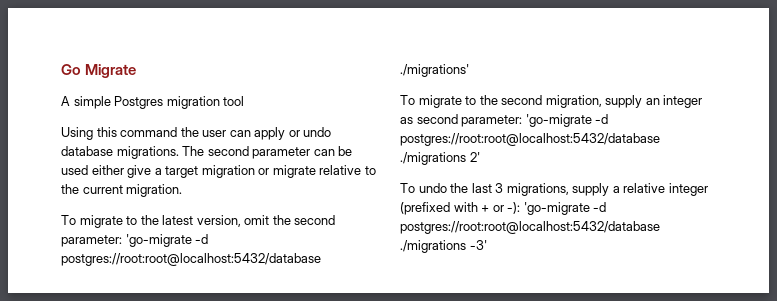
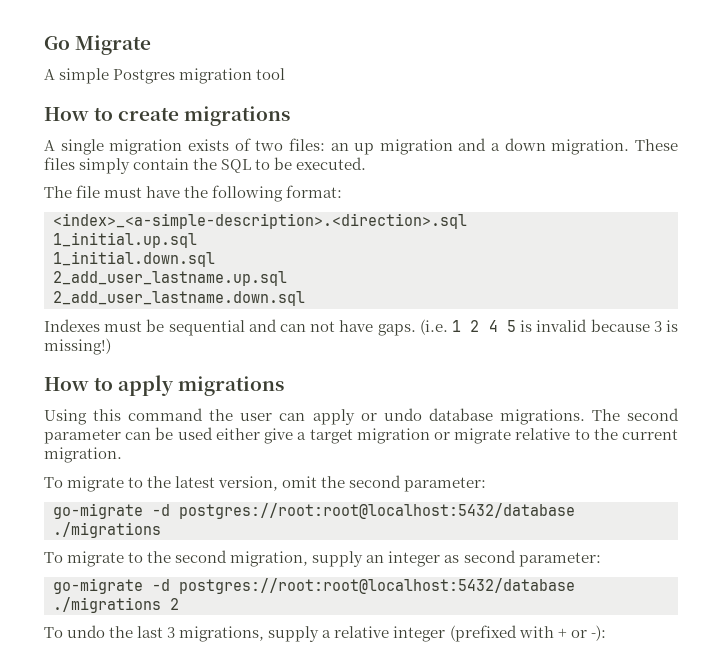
+ How to create migrations
+ A single migration exists of two files: an up migration and a down migration. These files simply contain the SQL to be executed.
+ The file must have the following format:
+ <index>_<a-simple-description>.<direction>.sql
+ 1_initial.up.sql
+ 1_initial.down.sql
+ 2_add_user_lastname.up.sql
+ 2_add_user_lastname.down.sql
+ Indexes must be sequential and can not have gaps. (i.e. 1 2 4 5 is invalid because 3 is missing!)
+ How to apply migrations
- To migrate to the latest version, omit the second parameter: 'go-migrate -d postgres://root:root@localhost:5432/database ./migrations'
+ To migrate to the latest version, omit the second parameter:
+ go-migrate -d postgres://root:root@localhost:5432/database ./migrations
- To migrate to the second migration, supply an integer as second parameter: 'go-migrate -d postgres://root:root@localhost:5432/database ./migrations 2'
+ To migrate to the second migration, supply an integer as second parameter:
+ go-migrate -d postgres://root:root@localhost:5432/database ./migrations 2
- To undo the last 3 migrations, supply a relative integer (prefixed with + or -): 'go-migrate -d postgres://root:root@localhost:5432/database ./migrations -3'
+ To undo the last 3 migrations, supply a relative integer (prefixed with + or -):

